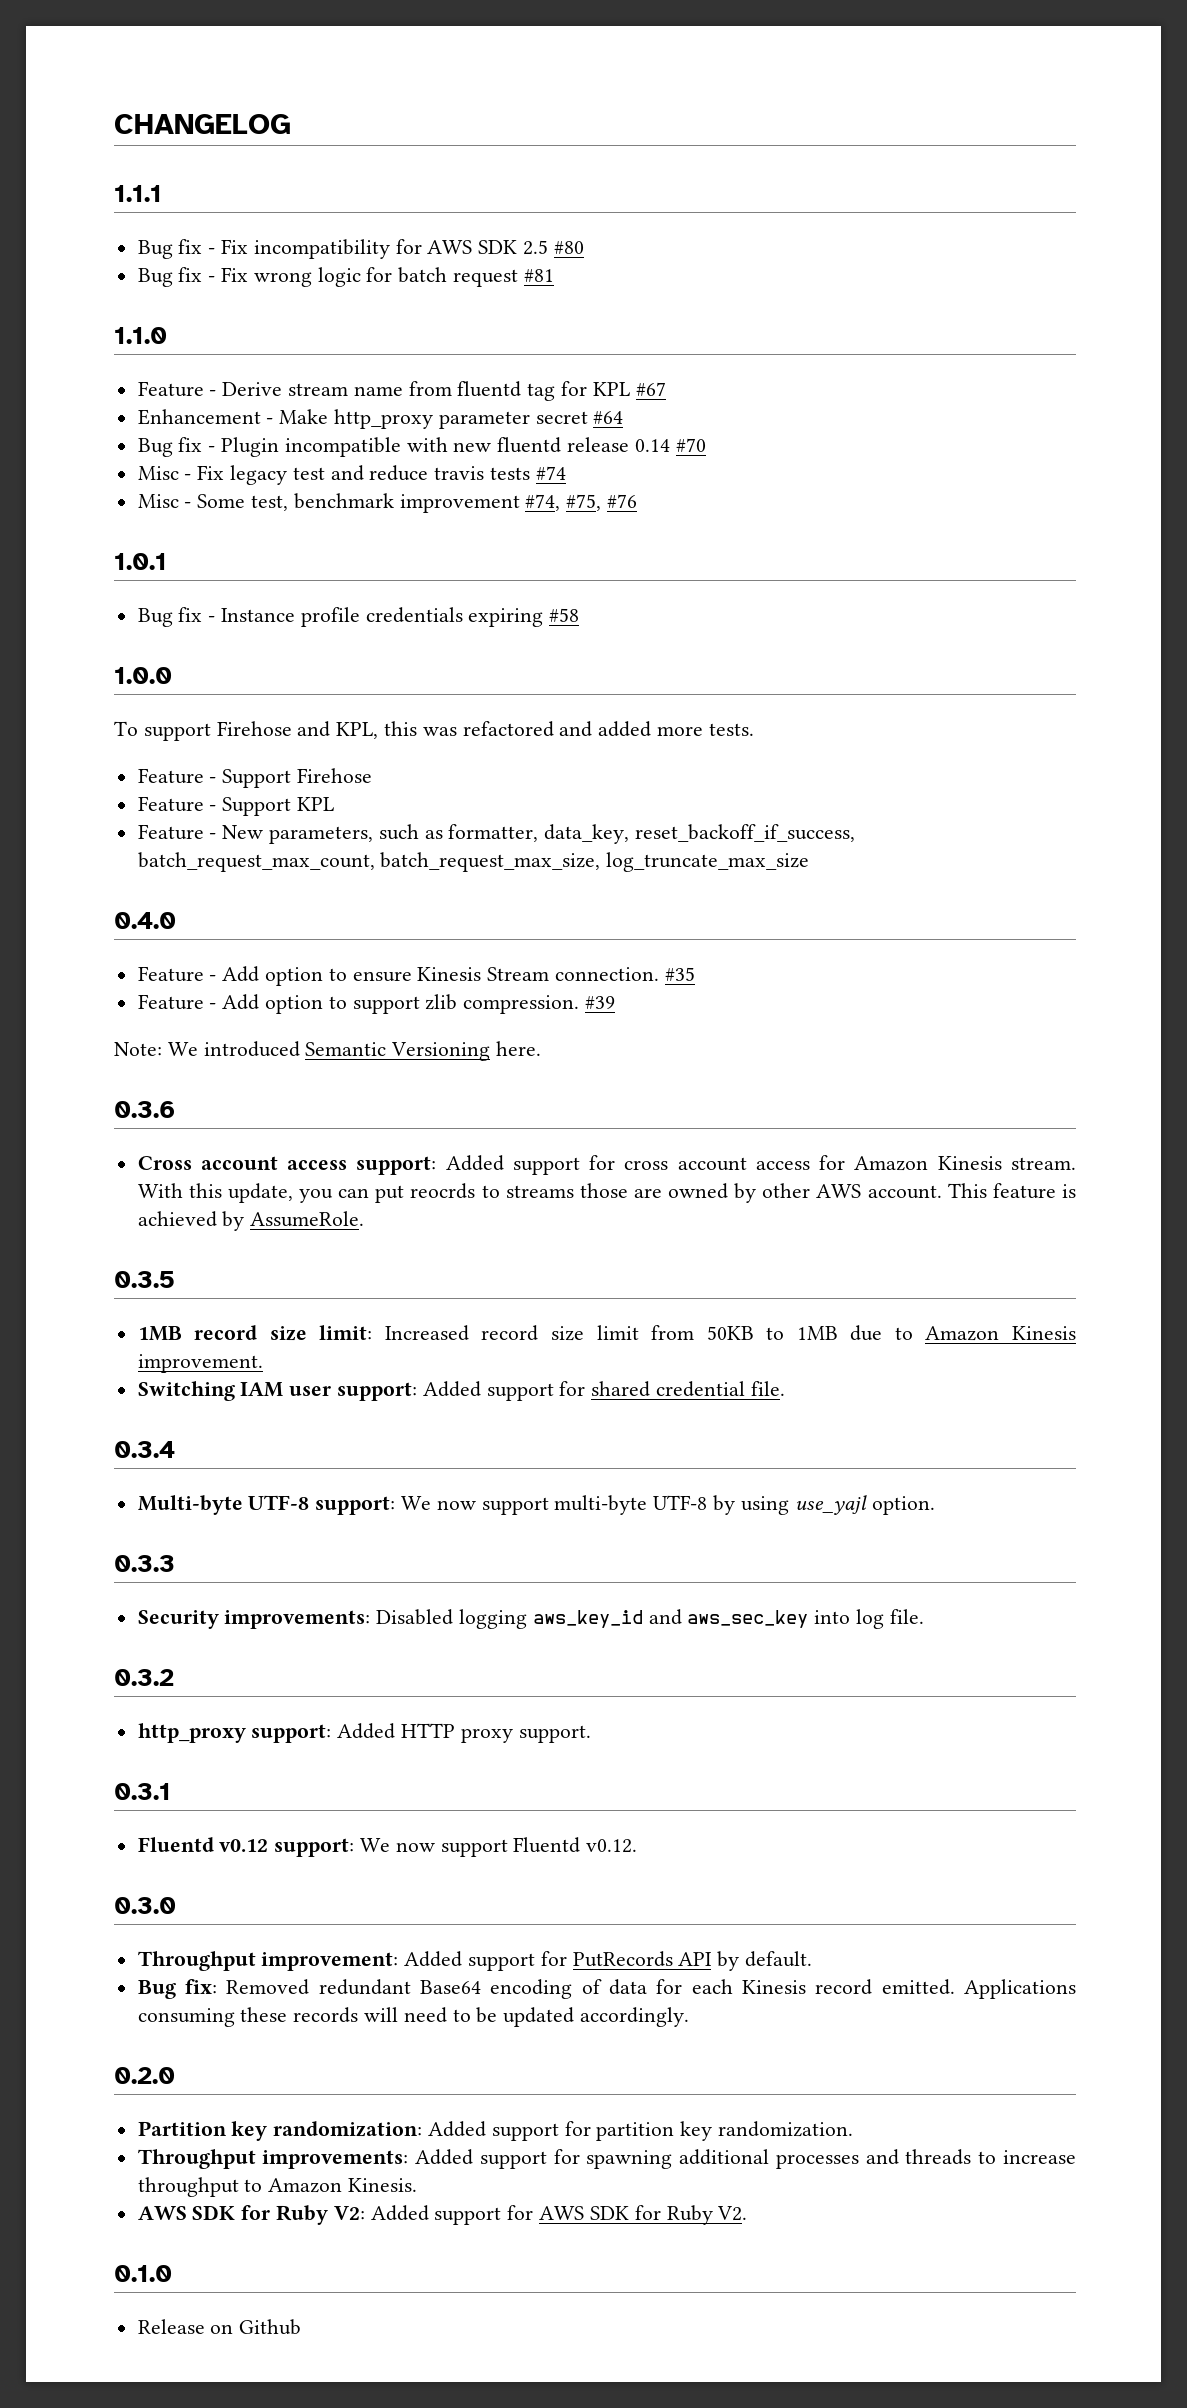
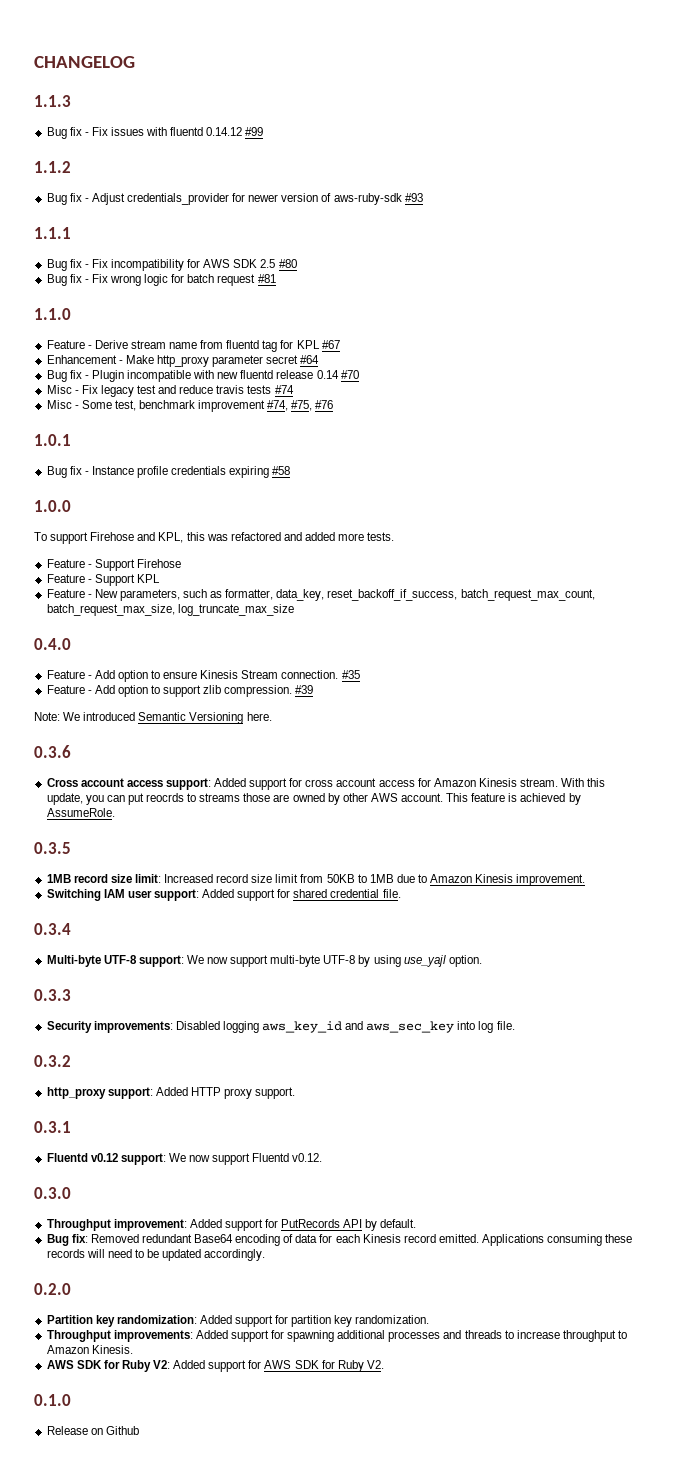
+ 1.1.3
+ Bug fix - Fix issues with fluentd 0.14.12 #99
+ 1.1.2
+ Bug fix - Adjust credentials_provider for newer version of aws-ruby-sdk #93

